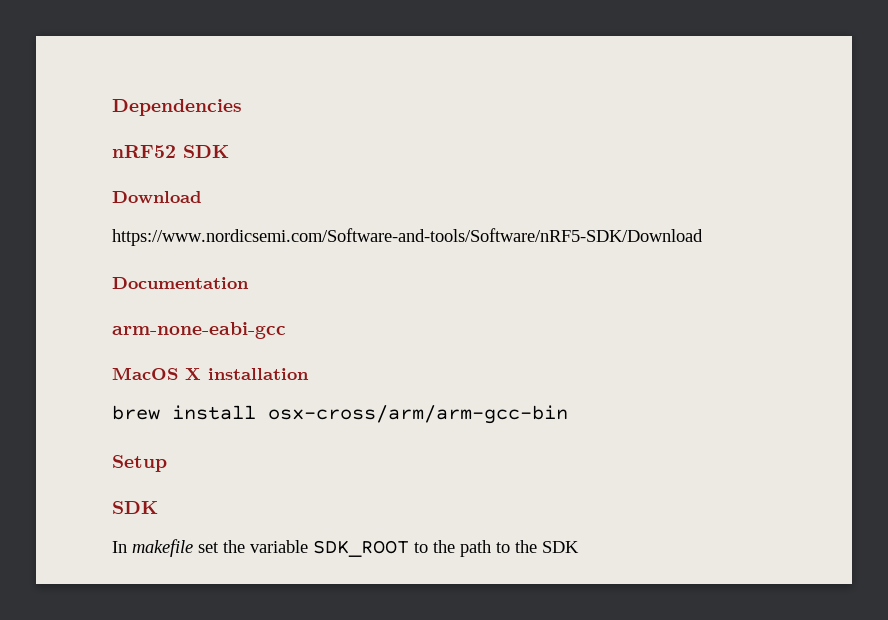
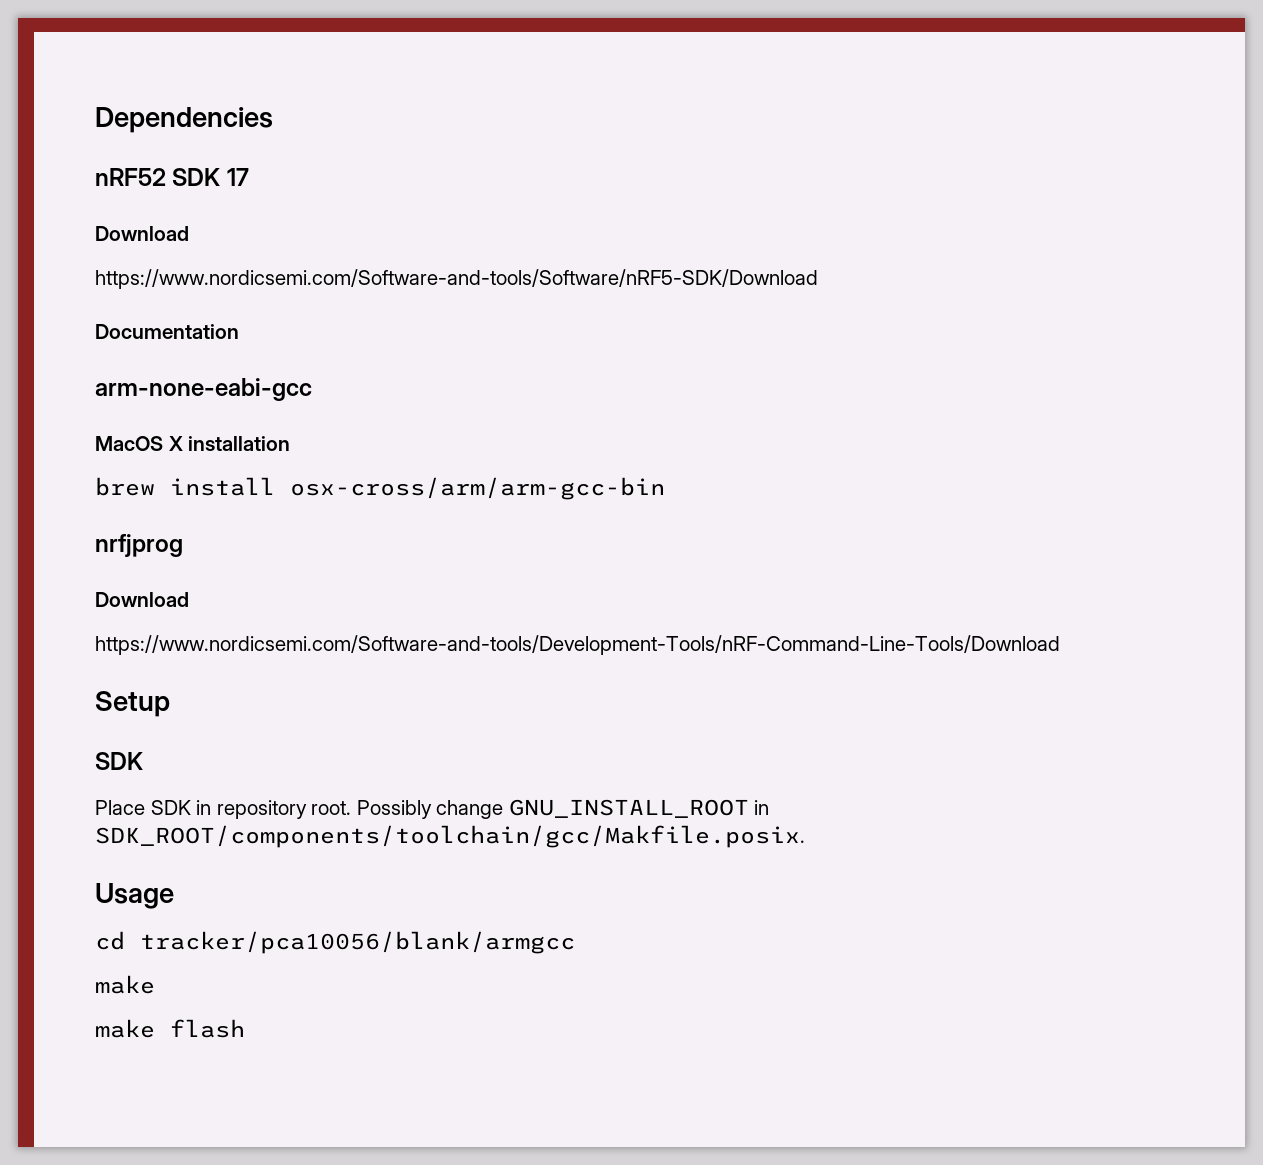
- nRF52 SDK
+ nRF52 SDK 17
+ nrfjprog
+ Download
+ https://www.nordicsemi.com/Software-and-tools/Development-Tools/nRF-Command-Line-Tools/Download
- In makefile set the variable SDK_ROOT to the path to the SDK
+ Place SDK in repository root. Possibly change GNU_INSTALL_ROOT in SDK_ROOT/components/toolchain/gcc/Makfile.posix.
+ Usage
+ cd tracker/pca10056/blank/armgcc
+ make
+ make flash

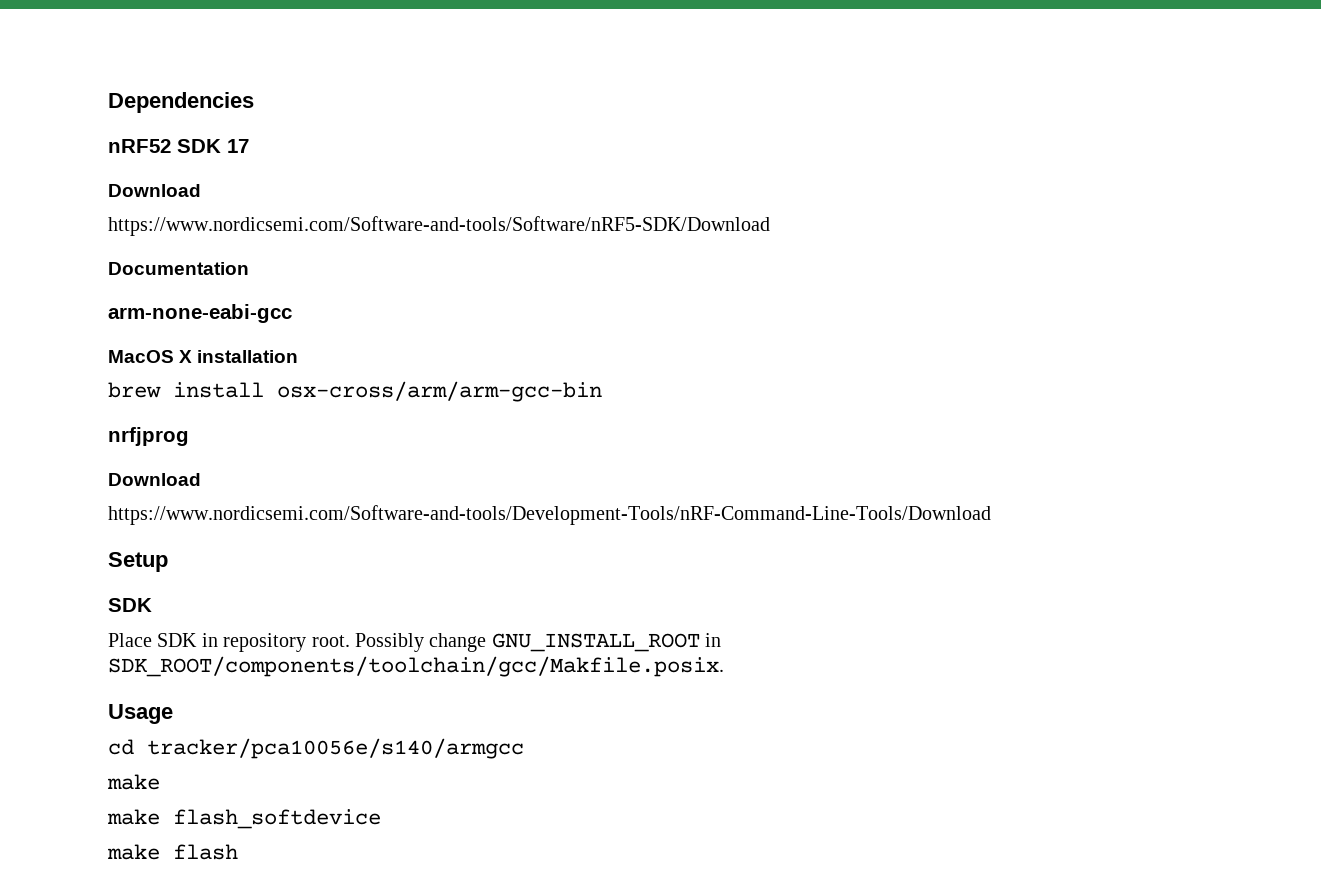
- cd tracker/pca10056/blank/armgcc
+ cd tracker/pca10056e/s140/armgcc
  make
+ make flash_softdevice

